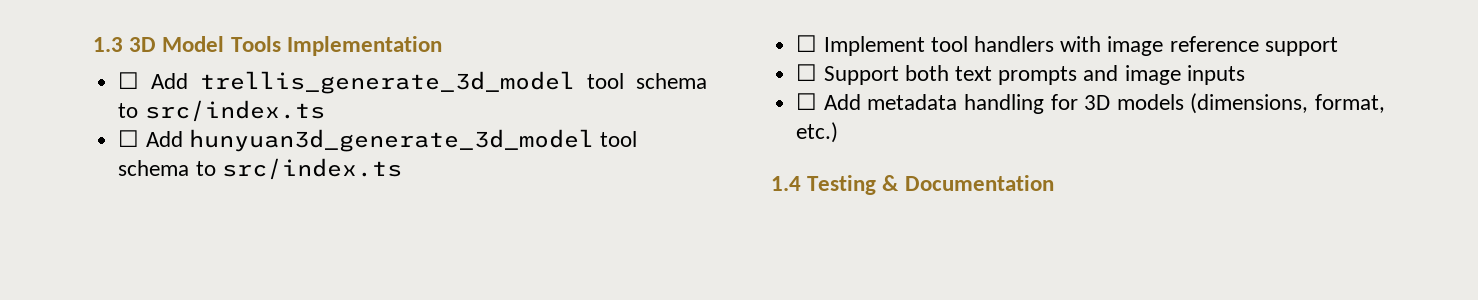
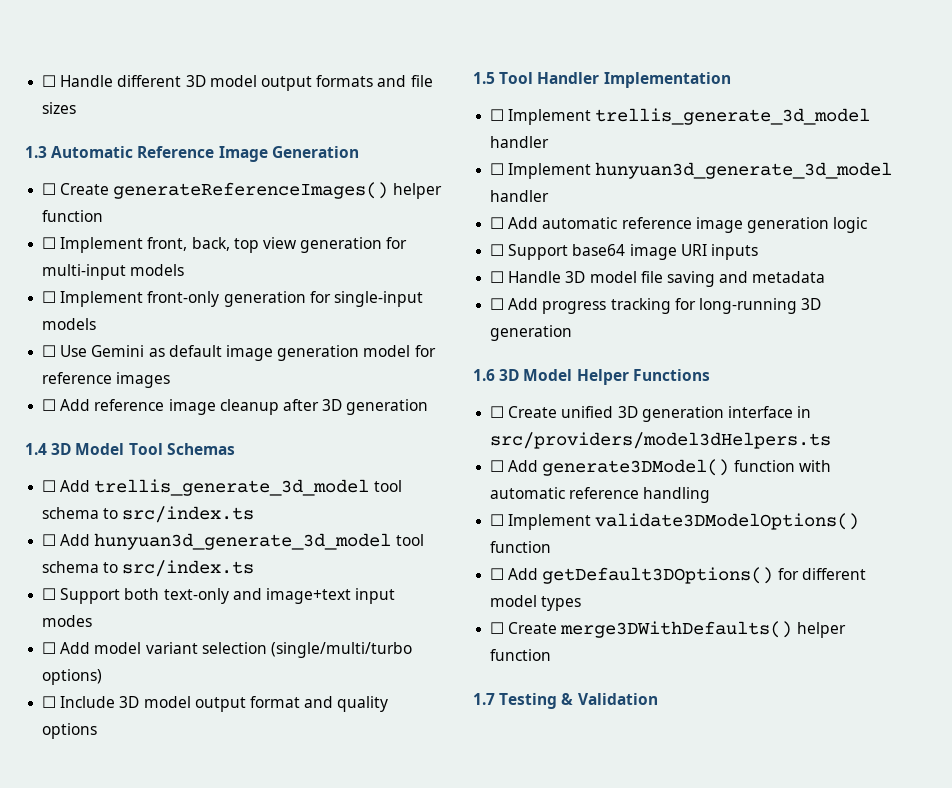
- 1.3 3D Model Tools Implementation
+ ☐ Handle different 3D model output formats and file sizes
+ 1.3 Automatic Reference Image Generation
+ ☐ Create generateReferenceImages() helper function
+ ☐ Implement front, back, top view generation for multi-input models
+ ☐ Implement front-only generation for single-input models
+ ☐ Use Gemini as default image generation model for reference images
+ ☐ Add reference image cleanup after 3D generation
+ 1.4 3D Model Tool Schemas
- ☐ Implement tool handlers with image reference support
- ☐ Support both text prompts and image inputs
- ☐ Add metadata handling for 3D models (dimensions, format, etc.)
- 1.4 Testing & Documentation
+ ☐ Support both text-only and image+text input modes
+ ☐ Add model variant selection (single/multi/turbo options)
+ ☐ Include 3D model output format and quality options
+ 1.5 Tool Handler Implementation
+ ☐ Implement trellis_generate_3d_model handler
+ ☐ Implement hunyuan3d_generate_3d_model handler
+ ☐ Add automatic reference image generation logic
+ ☐ Support base64 image URI inputs
+ ☐ Handle 3D model file saving and metadata
+ ☐ Add progress tracking for long-running 3D generation
+ 1.6 3D Model Helper Functions
+ ☐ Create unified 3D generation interface in src/providers/model3dHelpers.ts
+ ☐ Add generate3DModel() function with automatic reference handling
+ ☐ Implement validate3DModelOptions() function
+ ☐ Add getDefault3DOptions() for different model types
+ ☐ Create merge3DWithDefaults() helper function
+ 1.7 Testing & Validation

